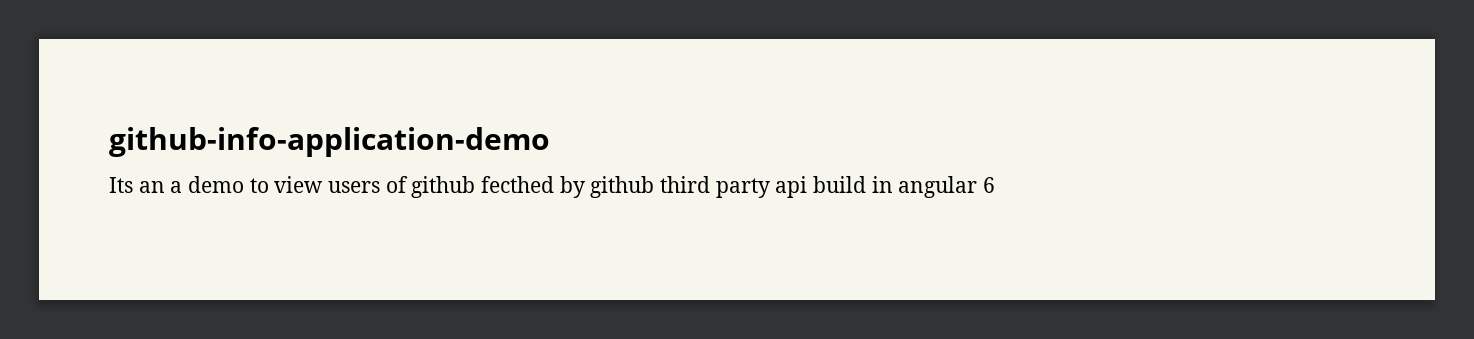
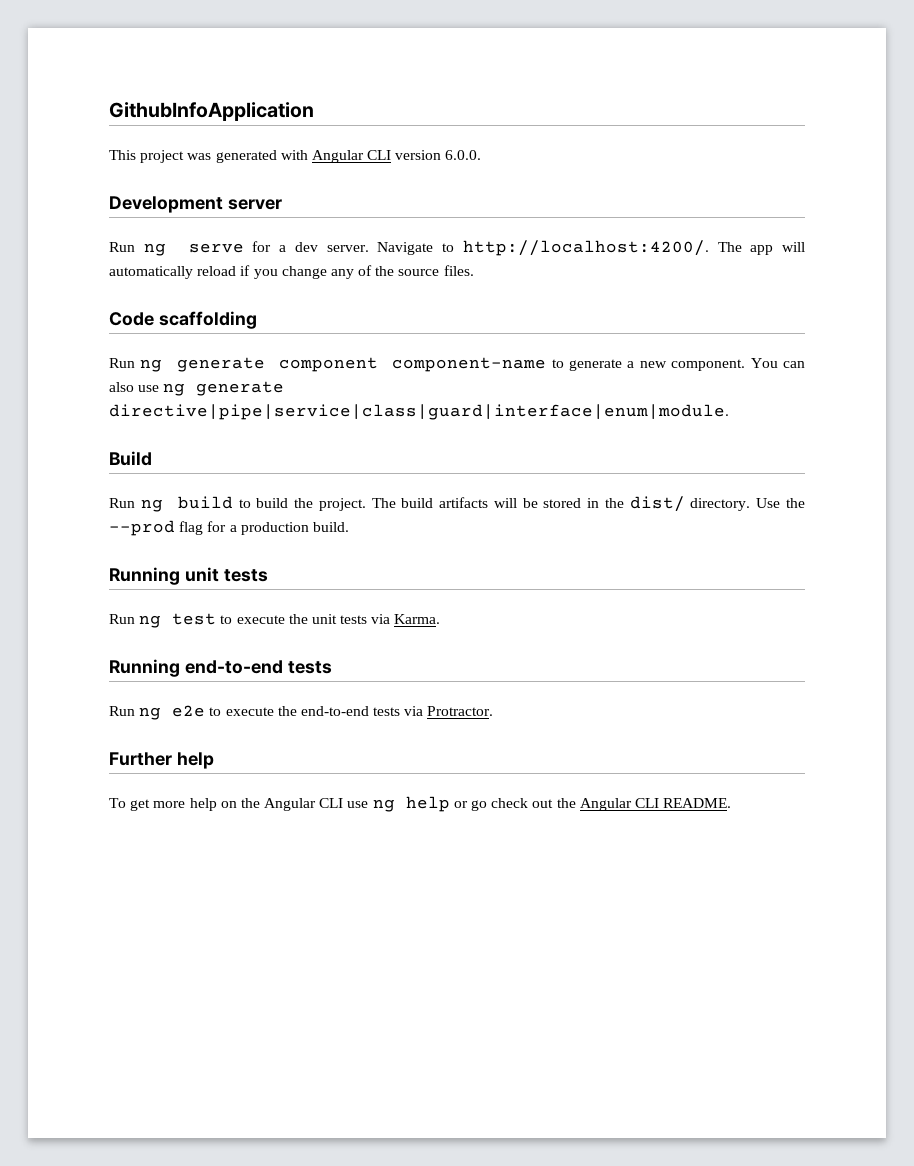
- github-info-application-demo
- Its an a demo to view users of github fecthed by github third party api build in angular 6
+ GithubInfoApplication
+ This project was generated with Angular CLI version 6.0.0.
+ Development server
+ Run ng serve for a dev server. Navigate to http://localhost:4200/. The app will automatically reload if you change any of the source files.
+ Code scaffolding
+ Run ng generate component component-name to generate a new component. You can also use ng generate directive|pipe|service|class|guard|interface|enum|module.
+ Build
+ Run ng build to build the project. The build artifacts will be stored in the dist/ directory. Use the --prod flag for a production build.
+ Running unit tests
+ Run ng test to execute the unit tests via Karma.
+ Running end-to-end tests
+ Run ng e2e to execute the end-to-end tests via Protractor.
+ Further help
+ To get more help on the Angular CLI use ng help or go check out the Angular CLI README.

